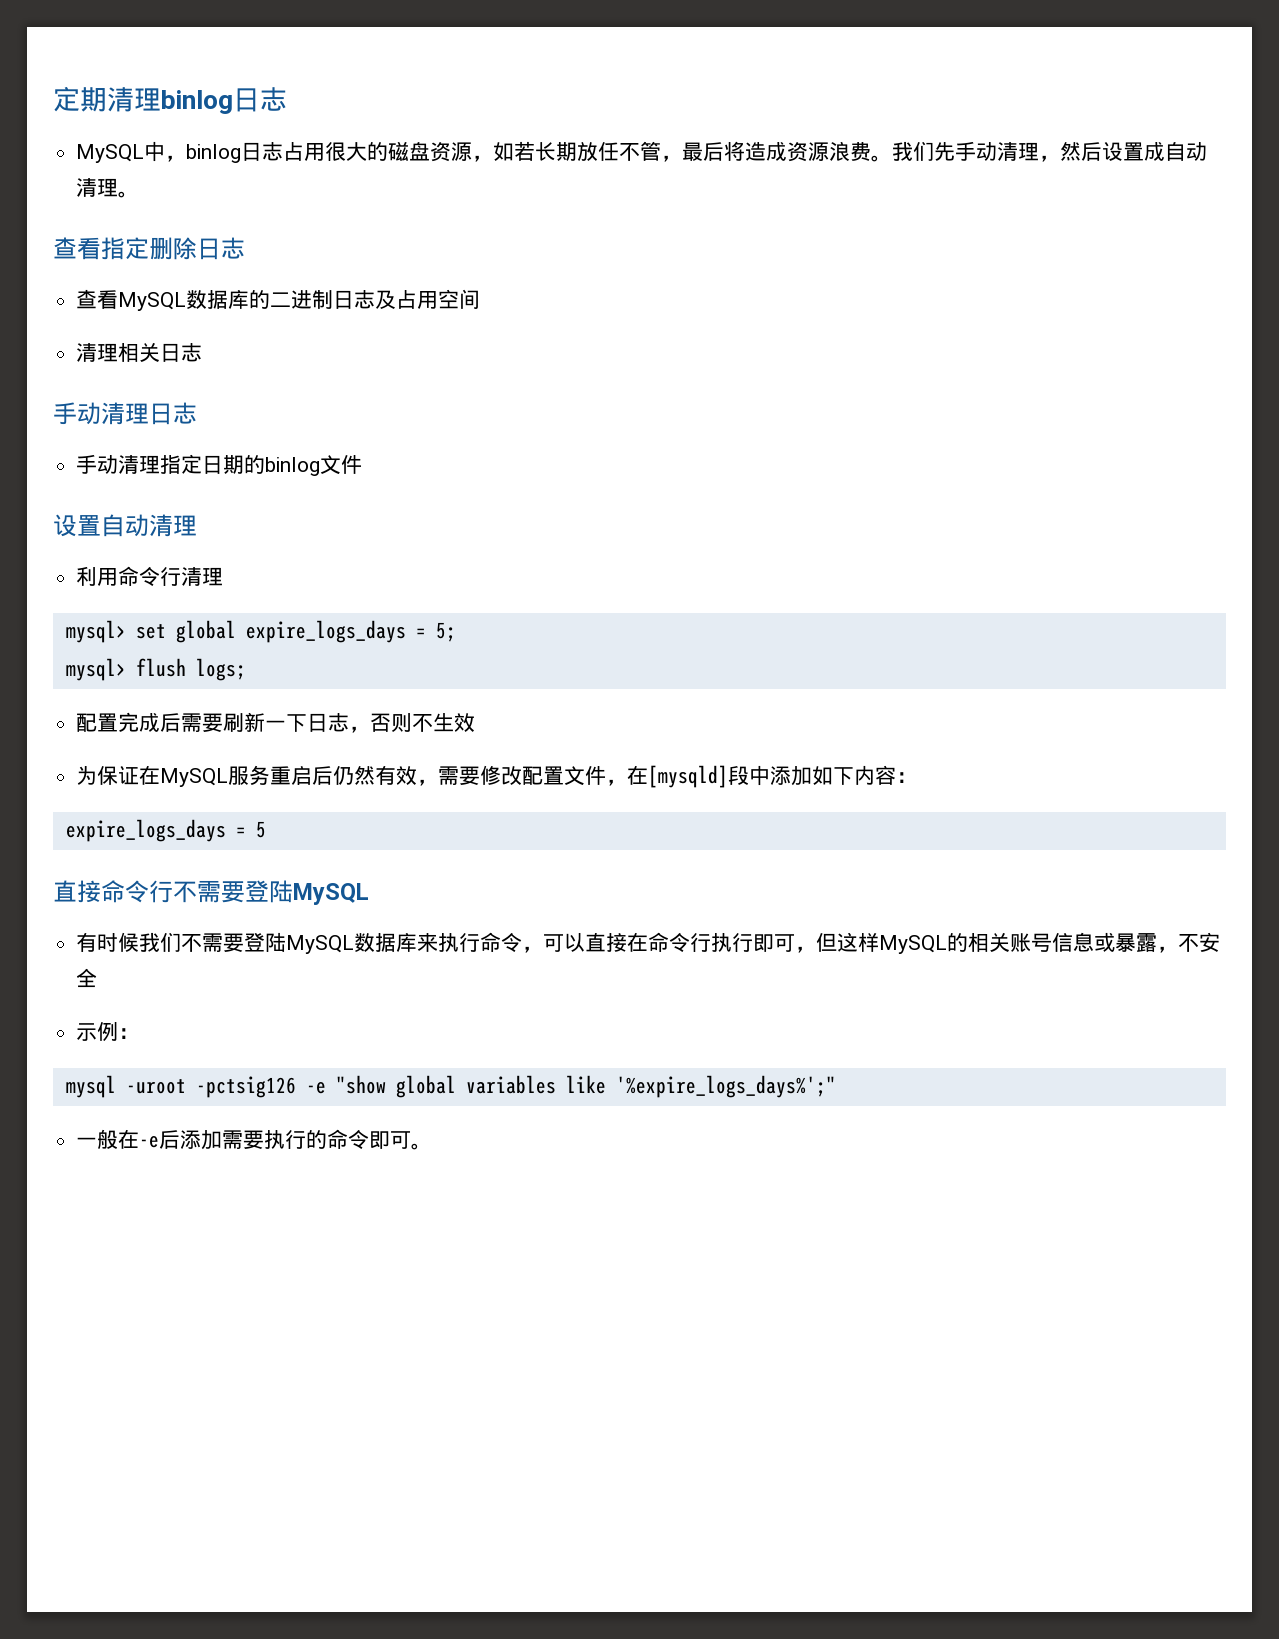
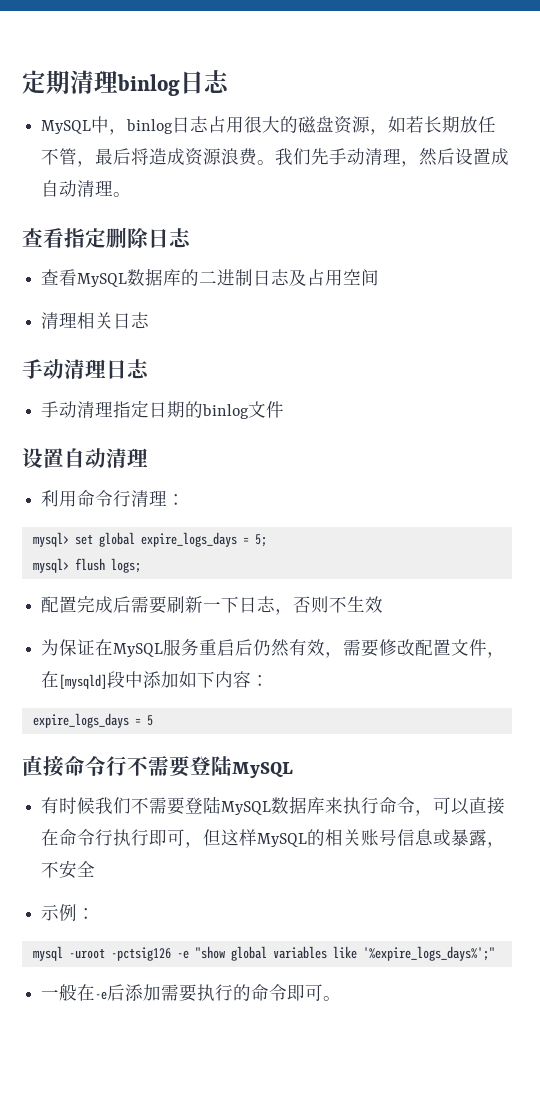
- 利用命令行清理
+ 利用命令行清理：

